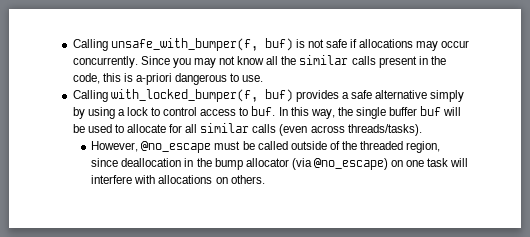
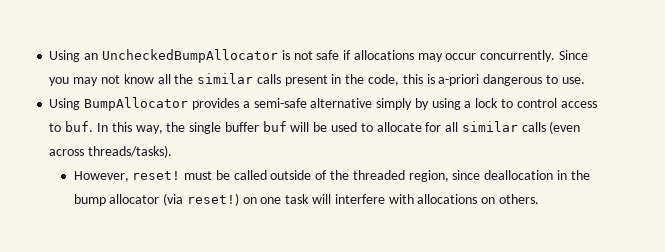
- Calling unsafe_with_bumper(f, buf) is not safe if allocations may occur concurrently.
+ Using an UncheckedBumpAllocator is not safe if allocations may occur concurrently.
- Calling with_locked_bumper(f, buf) provides a safe alternative simply by using a lock to control access to buf.
+ Using BumpAllocator provides a semi-safe alternative simply by using a lock to control access to buf.
- However, @no_escape must be called outside of the threaded region, since deallocation in the bump allocator (via @no_escape) on one task will interfere with allocations on others.
+ However, reset! must be called outside of the threaded region, since deallocation in the bump allocator (via reset!) on one task will interfere with allocations on others.

